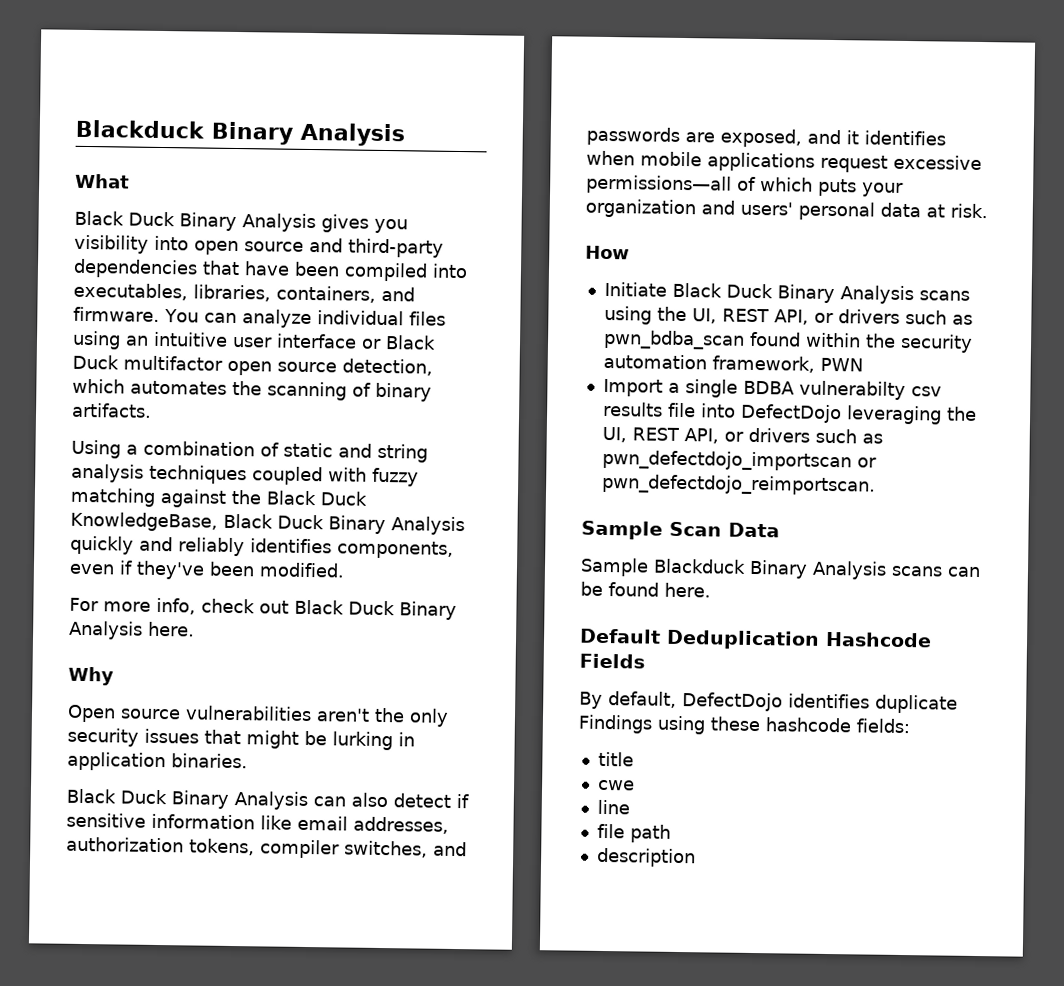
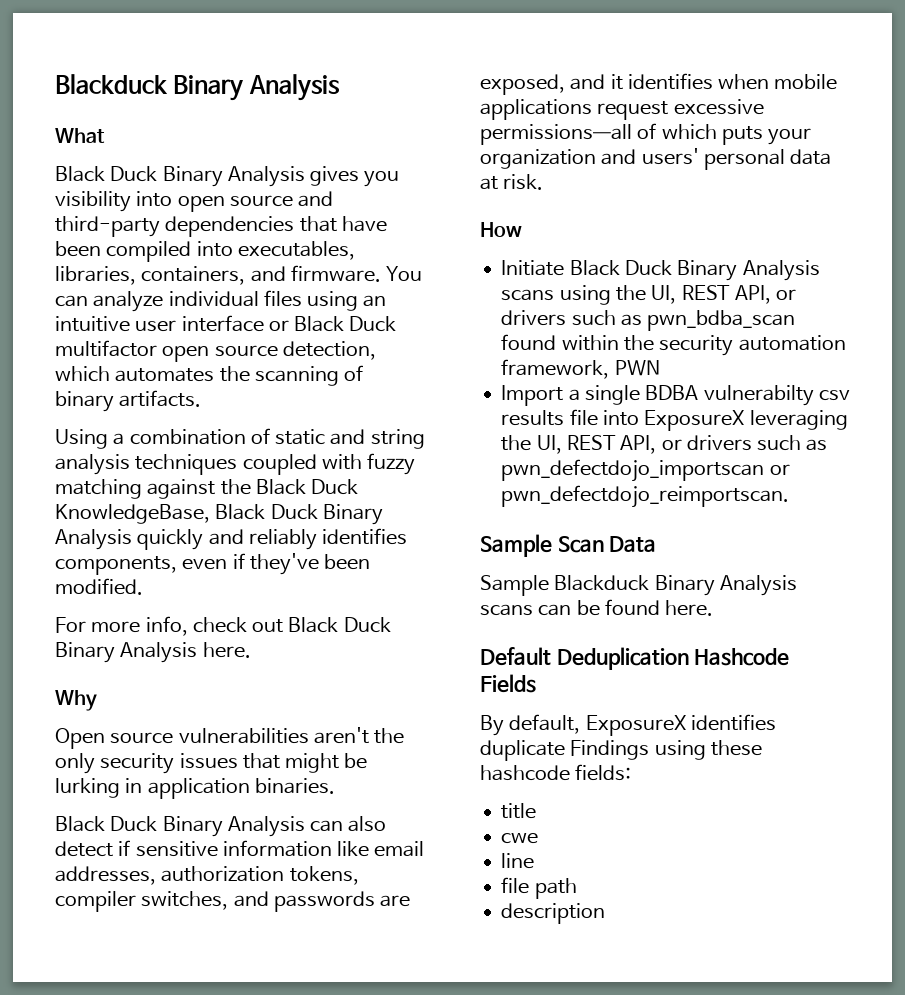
- Import a single BDBA vulnerabilty csv results file into DefectDojo leveraging the UI, REST API, or drivers such as pwn_defectdojo_importscan or pwn_defectdojo_reimportscan.
+ Import a single BDBA vulnerabilty csv results file into ExposureX leveraging the UI, REST API, or drivers such as pwn_defectdojo_importscan or pwn_defectdojo_reimportscan.
- By default, DefectDojo identifies duplicate Findings using these hashcode fields:
+ By default, ExposureX identifies duplicate Findings using these hashcode fields:

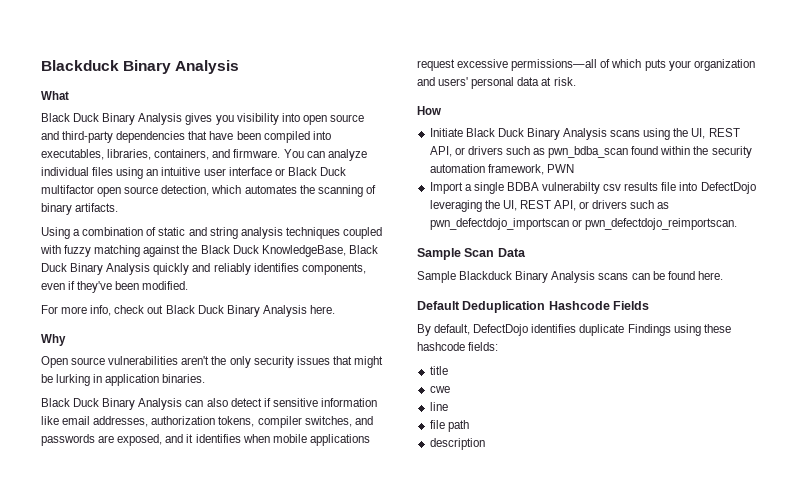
- Import a single BDBA vulnerabilty csv results file into ExposureX leveraging the UI, REST API, or drivers such as pwn_defectdojo_importscan or pwn_defectdojo_reimportscan.
+ Import a single BDBA vulnerabilty csv results file into DefectDojo leveraging the UI, REST API, or drivers such as pwn_defectdojo_importscan or pwn_defectdojo_reimportscan.
- By default, ExposureX identifies duplicate Findings using these hashcode fields:
+ By default, DefectDojo identifies duplicate Findings using these hashcode fields:

